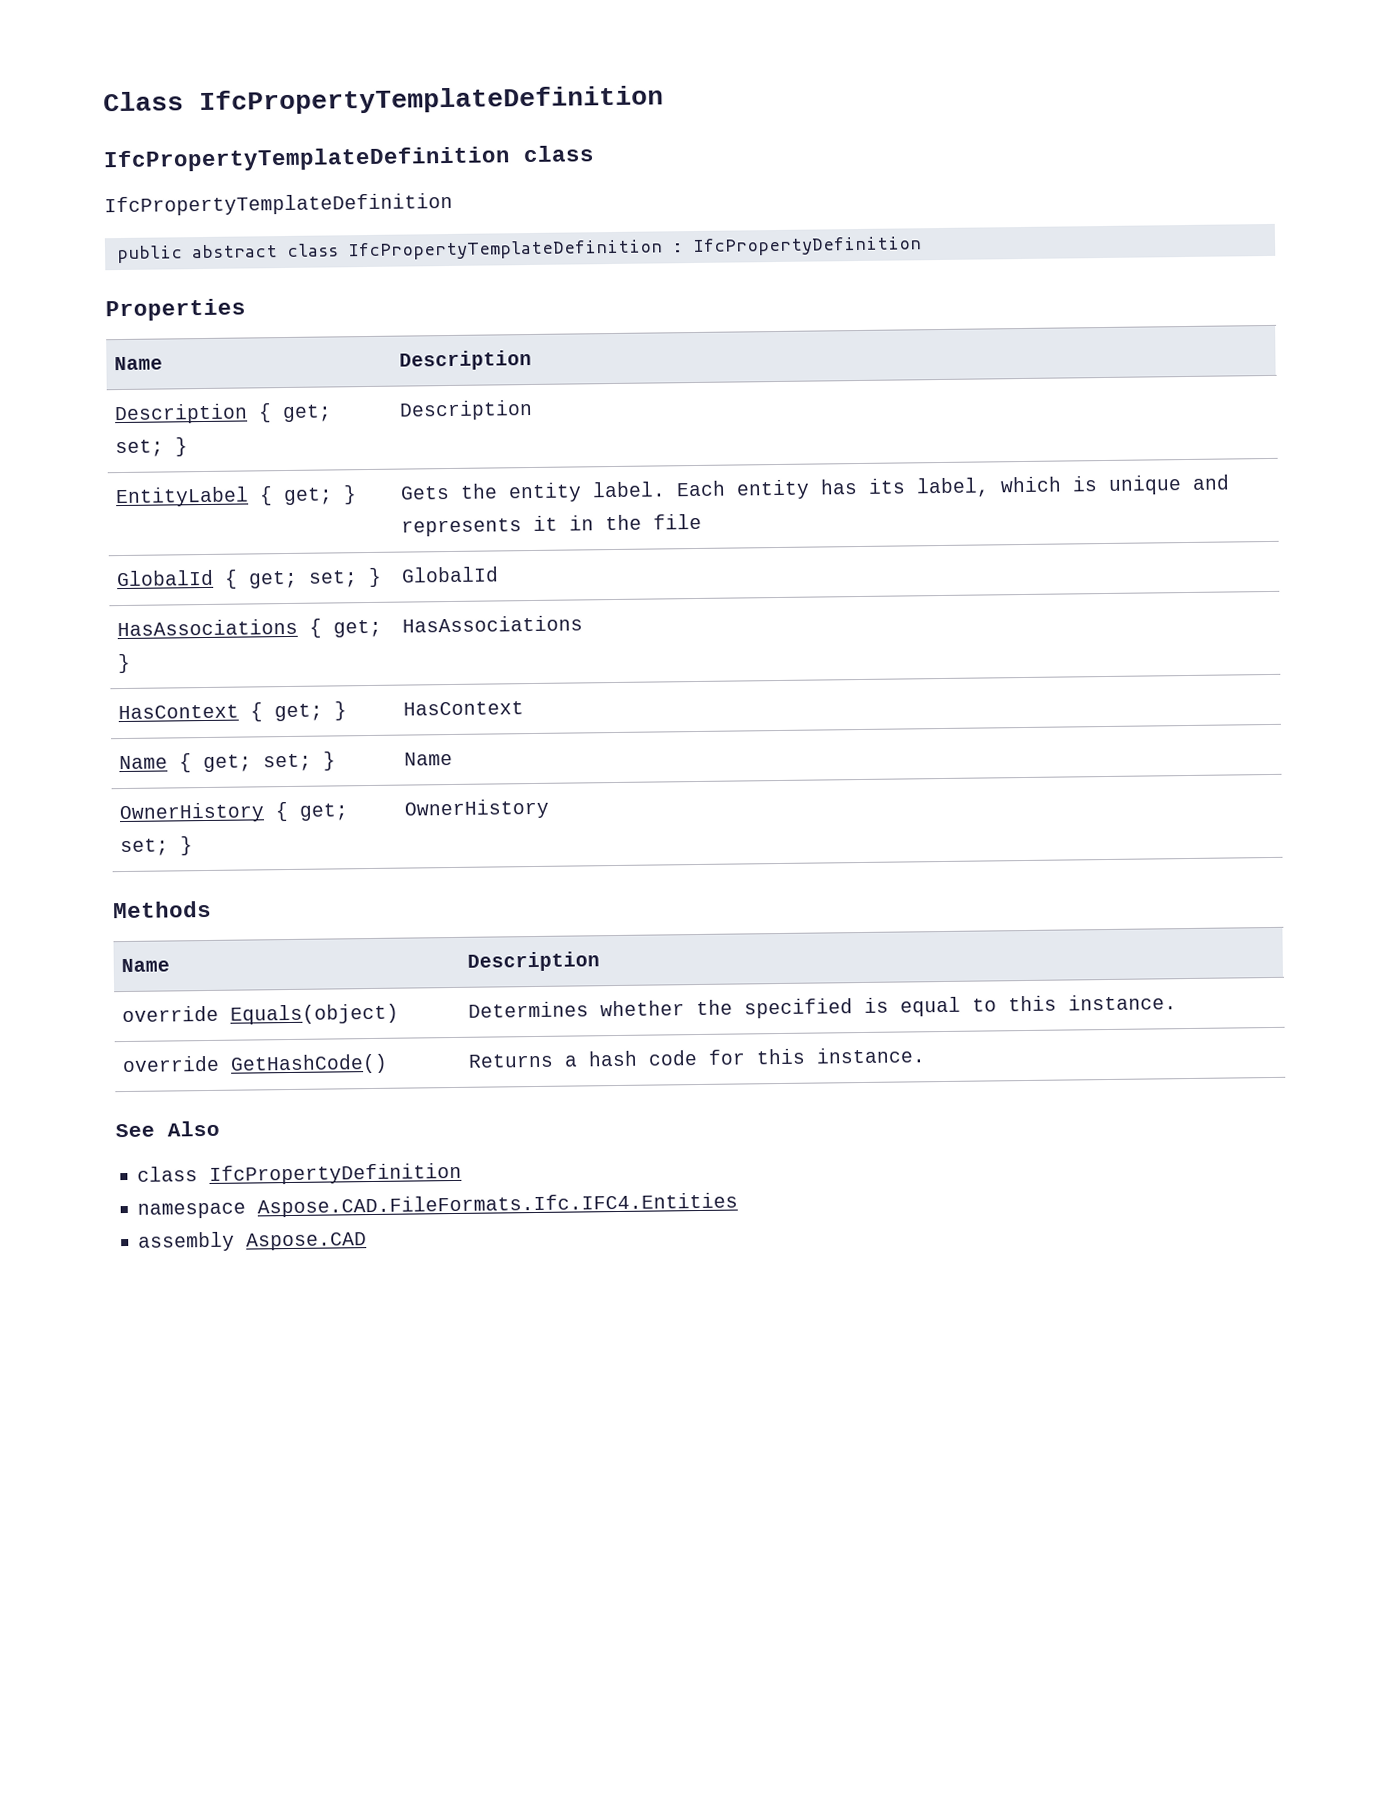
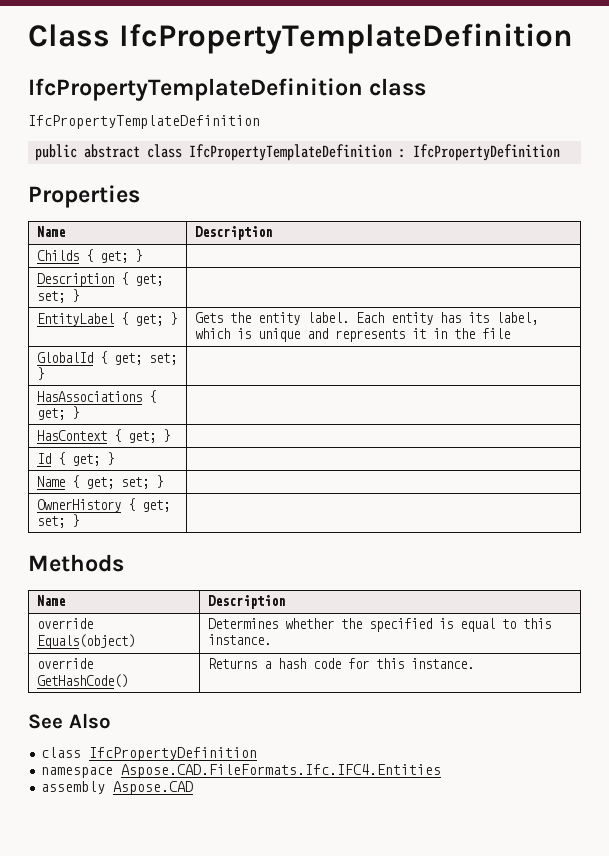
+ Childs { get; } |
- Description { get; set; } | Description
+ Description { get; set; } |
- GlobalId { get; set; } | GlobalId
+ GlobalId { get; set; } |
- HasAssociations { get; } | HasAssociations
+ HasAssociations { get; } |
- HasContext { get; } | HasContext
+ HasContext { get; } |
+ Id { get; } |
- Name { get; set; } | Name
+ Name { get; set; } |
- OwnerHistory { get; set; } | OwnerHistory
+ OwnerHistory { get; set; } |

